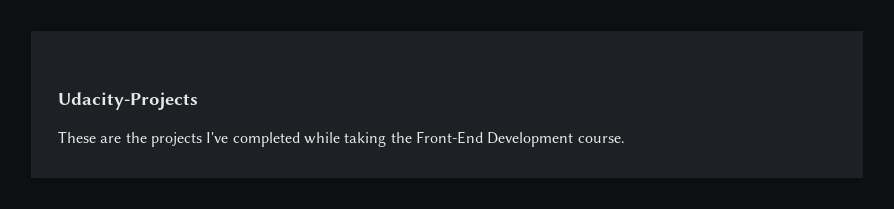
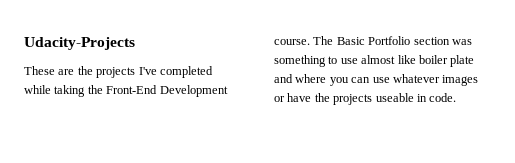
+ The Basic Portfolio section was something to use almost like boiler plate and where you can use whatever images or have the projects useable in code.

